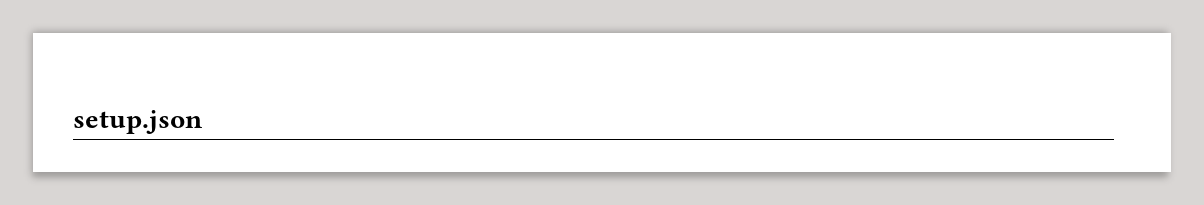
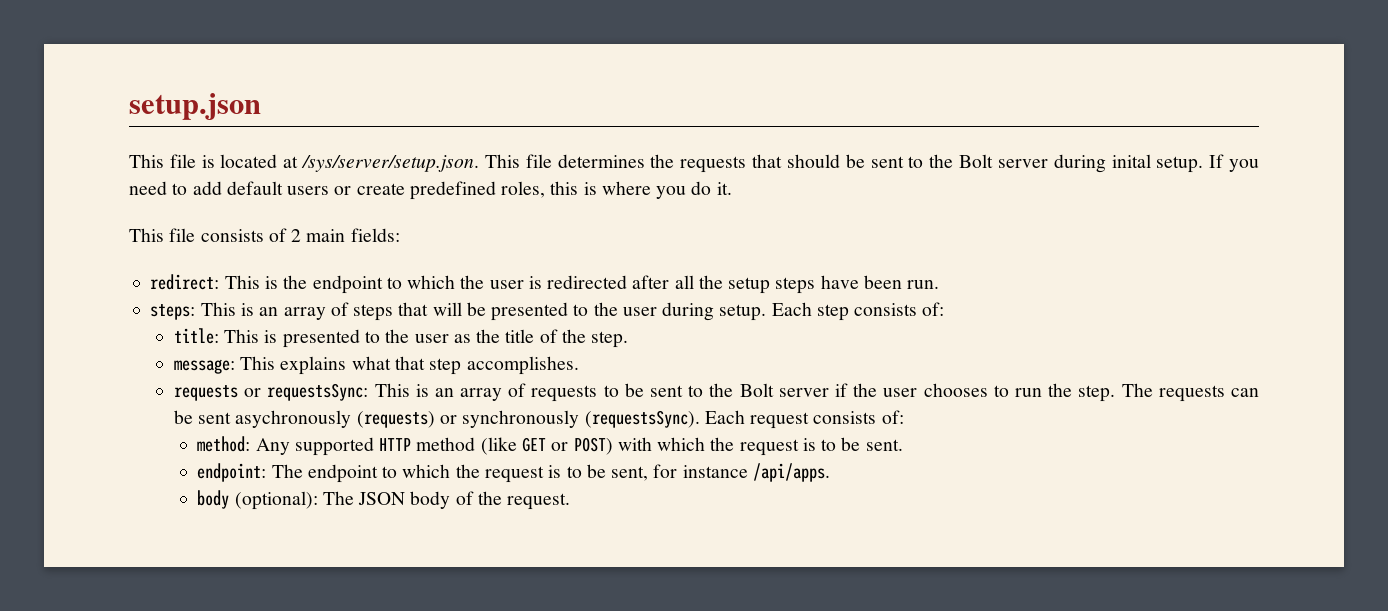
+ This file is located at /sys/server/setup.json. This file determines the requests that should be sent to the Bolt server during inital setup. If you need to add default users or create predefined roles, this is where you do it.
+ This file consists of 2 main fields:
+ redirect: This is the endpoint to which the user is redirected after all the setup steps have been run.
+ steps: This is an array of steps that will be presented to the user during setup. Each step consists of:
+ title: This is presented to the user as the title of the step.
+ message: This explains what that step accomplishes.
+ requests or requestsSync: This is an array of requests to be sent to the Bolt server if the user chooses to run the step. The requests can be sent asychronously (requests) or synchronously (requestsSync). Each request consists of:
+ method: Any supported HTTP method (like GET or POST) with which the request is to be sent.
+ endpoint: The endpoint to which the request is to be sent, for instance /api/apps.
+ body (optional): The JSON body of the request.

